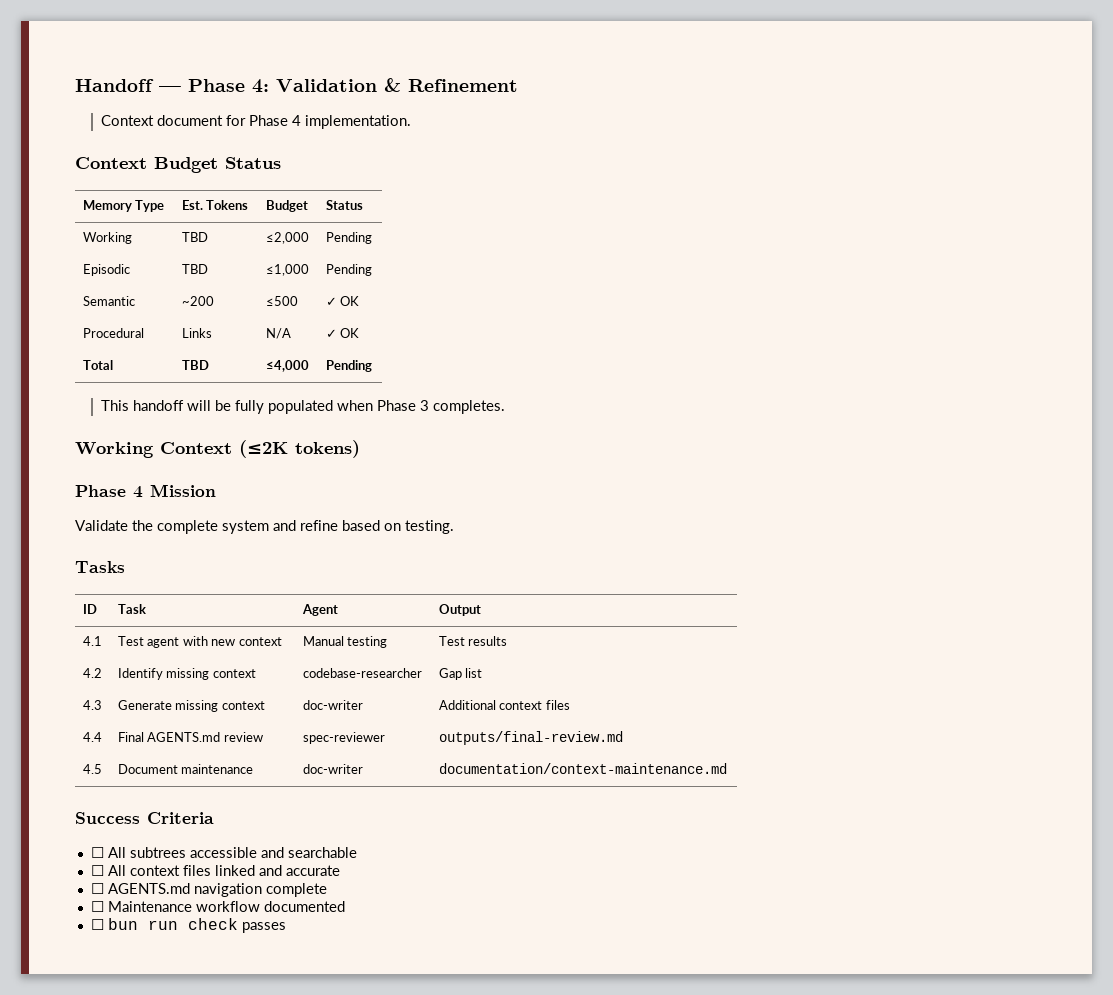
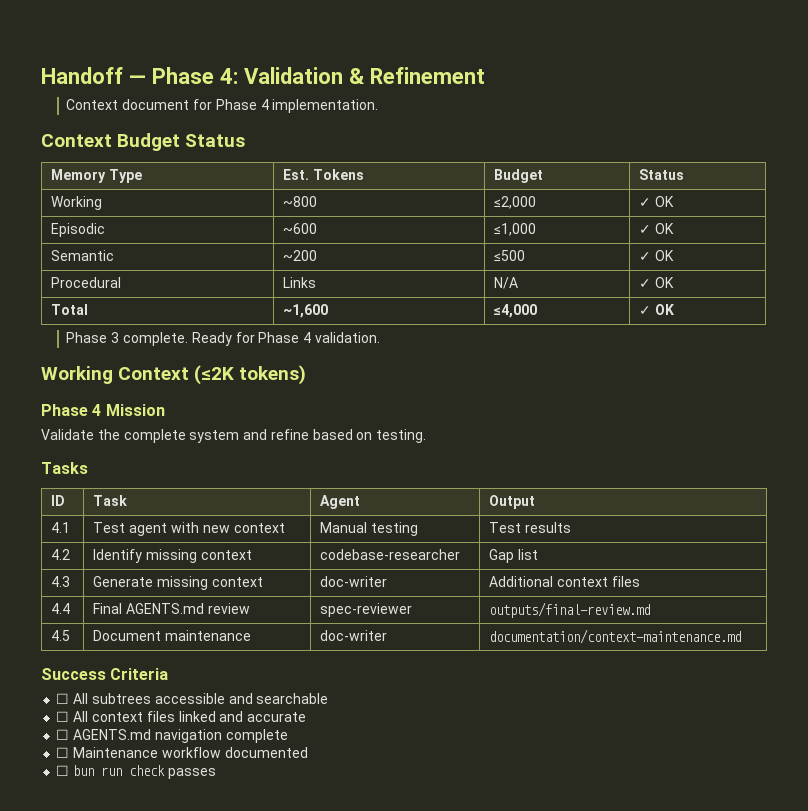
- Working | TBD | ≤2,000 | Pending
+ Working | ~800 | ≤2,000 | ✓ OK
- Episodic | TBD | ≤1,000 | Pending
+ Episodic | ~600 | ≤1,000 | ✓ OK
- Total | TBD | ≤4,000 | Pending
- This handoff will be fully populated when Phase 3 completes.
+ Total | ~1,600 | ≤4,000 | ✓ OK
+ Phase 3 complete. Ready for Phase 4 validation.

